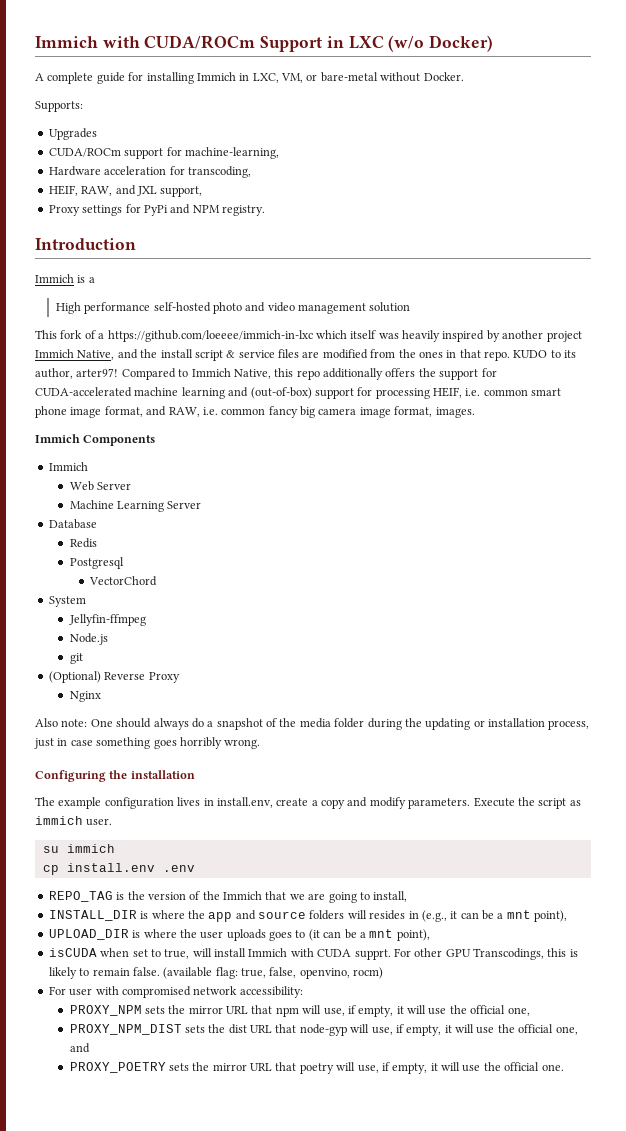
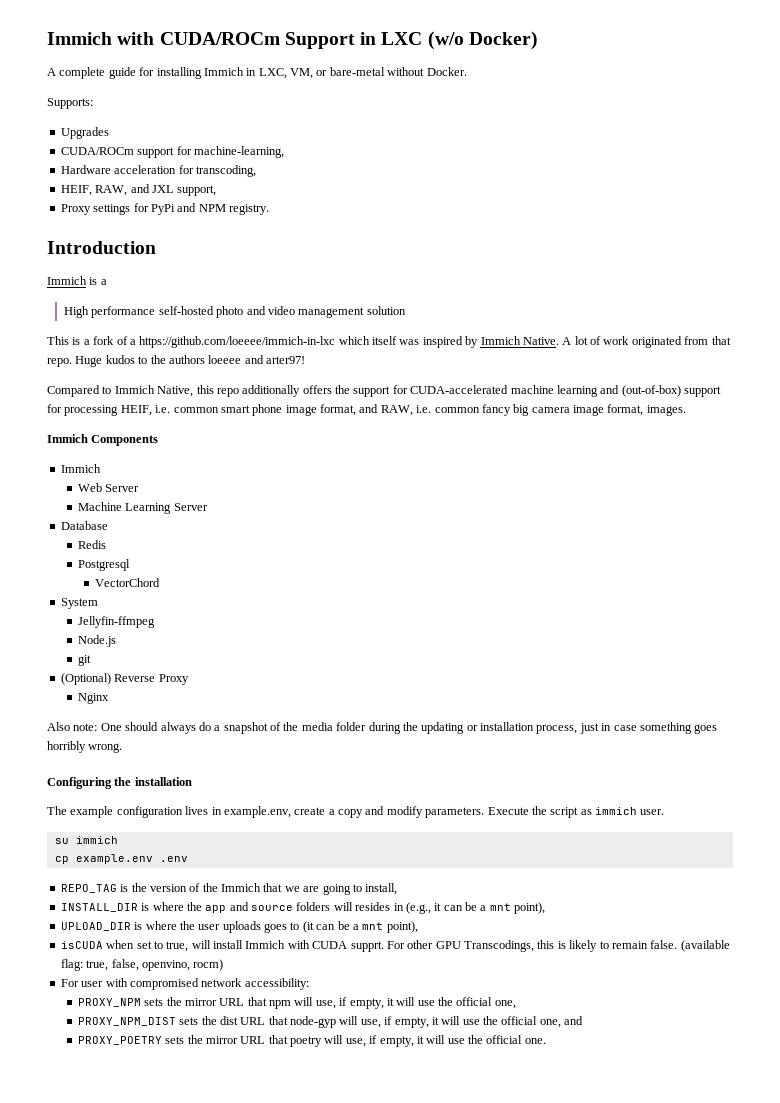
- This fork of a https://github.com/loeeee/immich-in-lxc which itself was heavily inspired by another project Immich Native, and the install script & service files are modified from the ones in that repo. KUDO to its author, arter97! Compared to Immich Native, this repo additionally offers the support for CUDA-accelerated machine learning and (out-of-box) support for processing HEIF, i.e. common smart phone image format, and RAW, i.e. common fancy big camera image format, images.
+ This is a fork of a https://github.com/loeeee/immich-in-lxc which itself was inspired by Immich Native. A lot of work originated from that repo. Huge kudos to the authors loeeee and arter97!
+ Compared to Immich Native, this repo additionally offers the support for CUDA-accelerated machine learning and (out-of-box) support for processing HEIF, i.e. common smart phone image format, and RAW, i.e. common fancy big camera image format, images.
- The example configuration lives in install.env, create a copy and modify parameters.
+ The example configuration lives in example.env, create a copy and modify parameters.
- cp install.env .env
+ cp example.env .env

